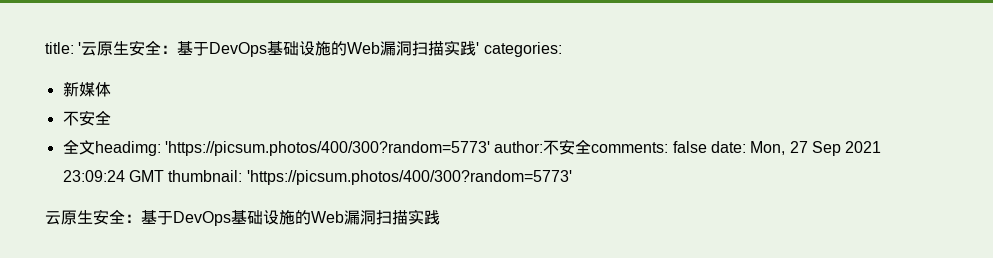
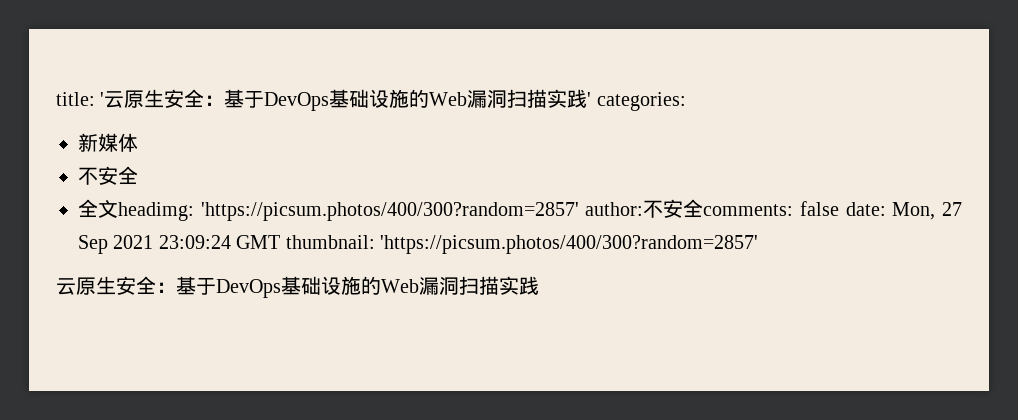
- 全文headimg: 'https://picsum.photos/400/300?random=5773' author:不安全comments: false date: Mon, 27 Sep 2021 23:09:24 GMT thumbnail: 'https://picsum.photos/400/300?random=5773'
+ 全文headimg: 'https://picsum.photos/400/300?random=2857' author:不安全comments: false date: Mon, 27 Sep 2021 23:09:24 GMT thumbnail: 'https://picsum.photos/400/300?random=2857'

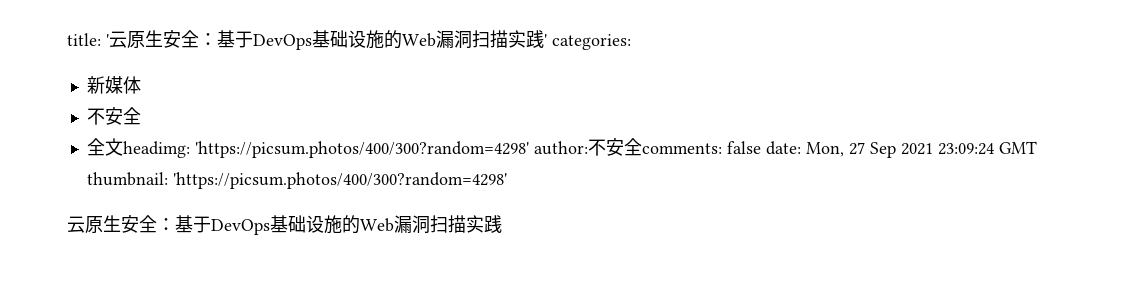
- 全文headimg: 'https://picsum.photos/400/300?random=2857' author:不安全comments: false date: Mon, 27 Sep 2021 23:09:24 GMT thumbnail: 'https://picsum.photos/400/300?random=2857'
+ 全文headimg: 'https://picsum.photos/400/300?random=4298' author:不安全comments: false date: Mon, 27 Sep 2021 23:09:24 GMT thumbnail: 'https://picsum.photos/400/300?random=4298'

